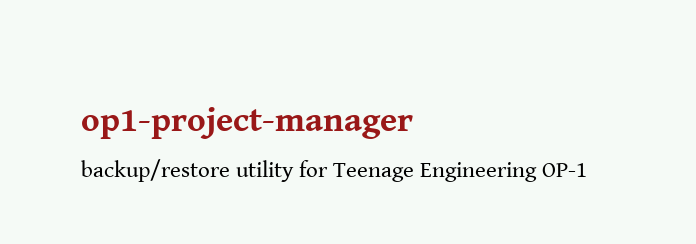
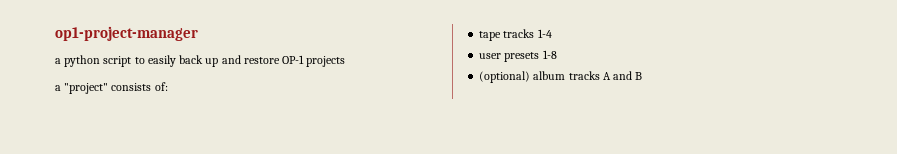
- backup/restore utility for Teenage Engineering OP-1
+ a python script to easily back up and restore OP-1 projects
+ a "project" consists of:
+ tape tracks 1-4
+ user presets 1-8
+ (optional) album tracks A and B

